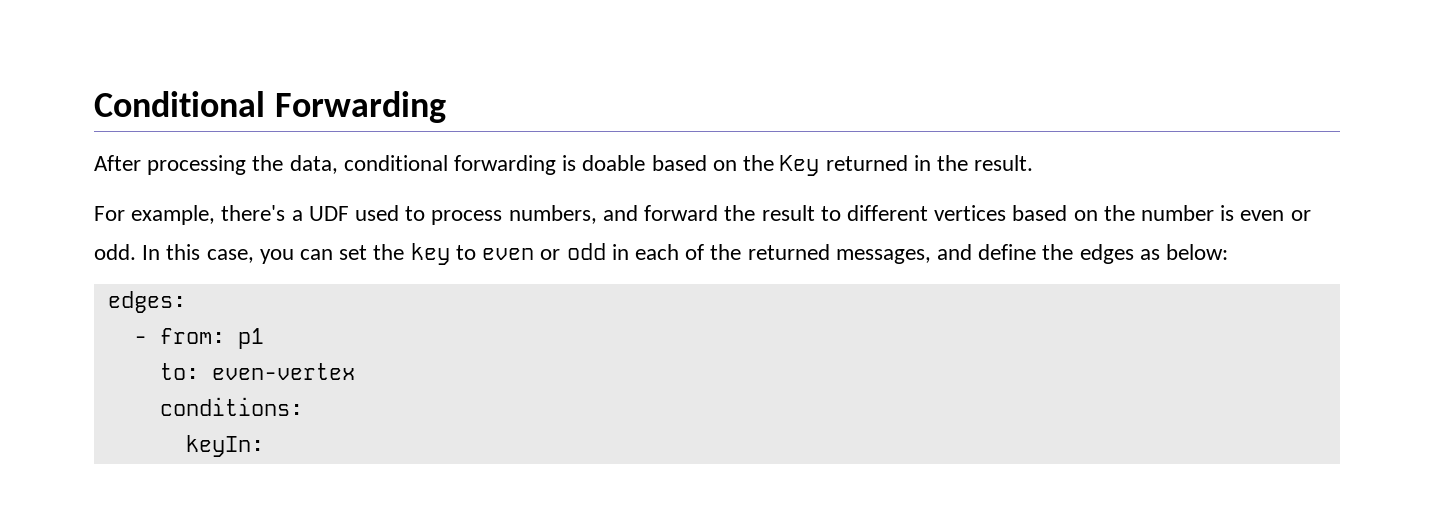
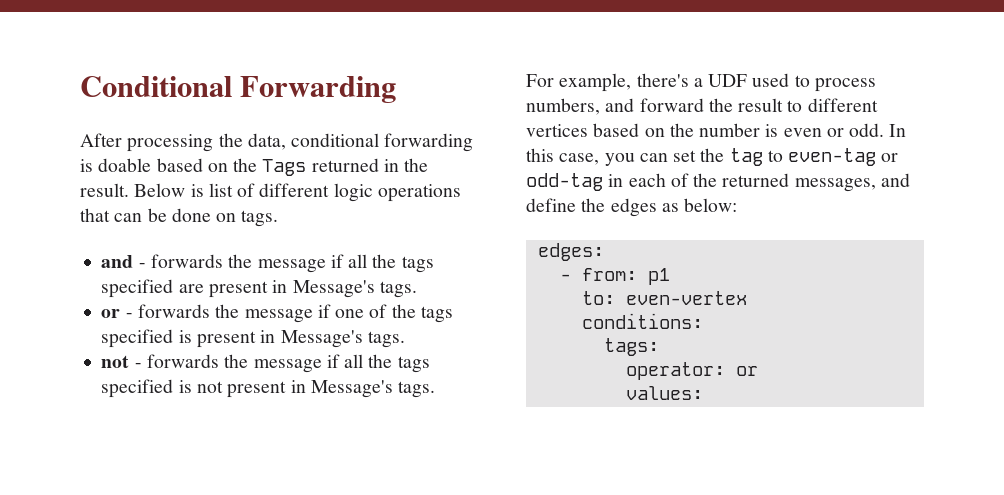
- After processing the data, conditional forwarding is doable based on the Key returned in the result.
+ After processing the data, conditional forwarding is doable based on the Tags returned in the result. Below is list of different logic operations that can be done on tags.
+ and - forwards the message if all the tags specified are present in Message's tags.
+ or - forwards the message if one of the tags specified is present in Message's tags.
+ not - forwards the message if all the tags specified is not present in Message's tags.
- In this case, you can set the key to even or odd in each of the returned messages, and define the edges as below:
+ In this case, you can set the tag to even-tag or odd-tag in each of the returned messages, and define the edges as below:
- keyIn:
+ tags:
+ operator: or
+ values:

